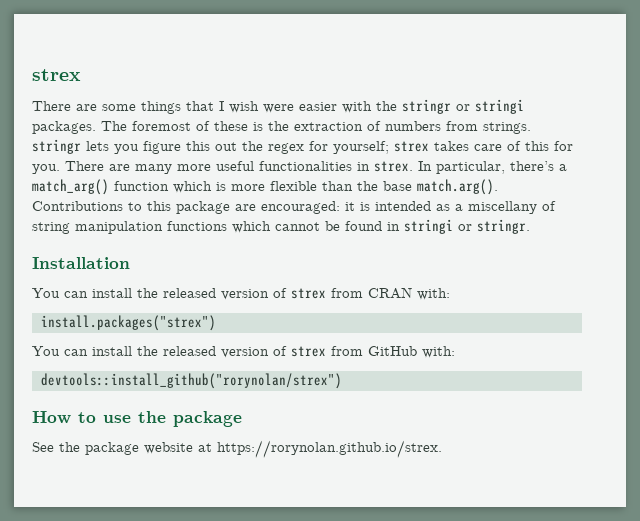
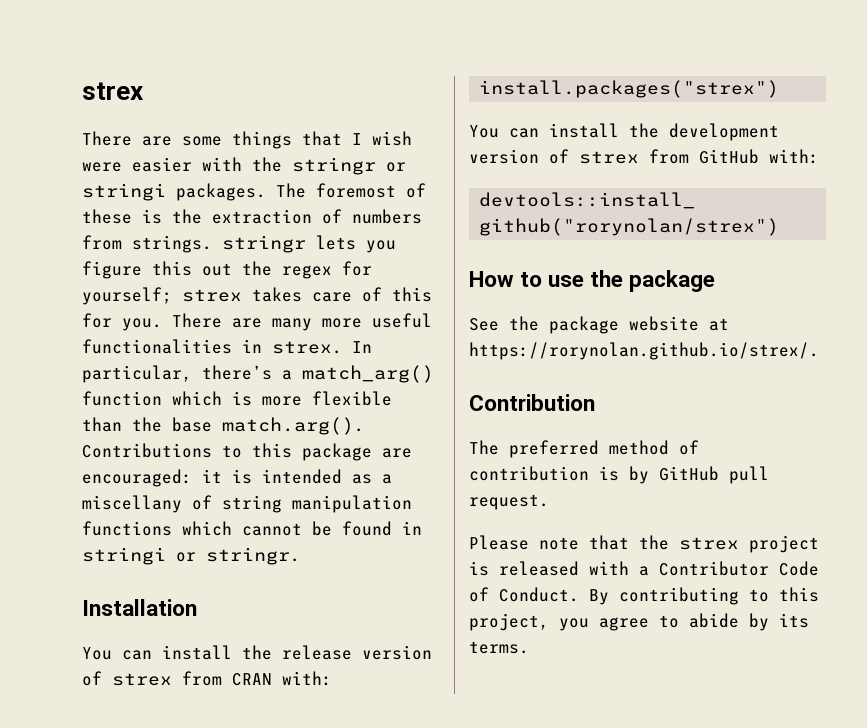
- You can install the released version of strex from CRAN with:
+ You can install the release version of strex from CRAN with:
- You can install the released version of strex from GitHub with:
+ You can install the development version of strex from GitHub with:
- See the package website at https://rorynolan.github.io/strex.
+ See the package website at https://rorynolan.github.io/strex/.
+ Contribution
+ The preferred method of contribution is by GitHub pull request.
+ Please note that the strex project is released with a Contributor Code of Conduct. By contributing to this project, you agree to abide by its terms.

